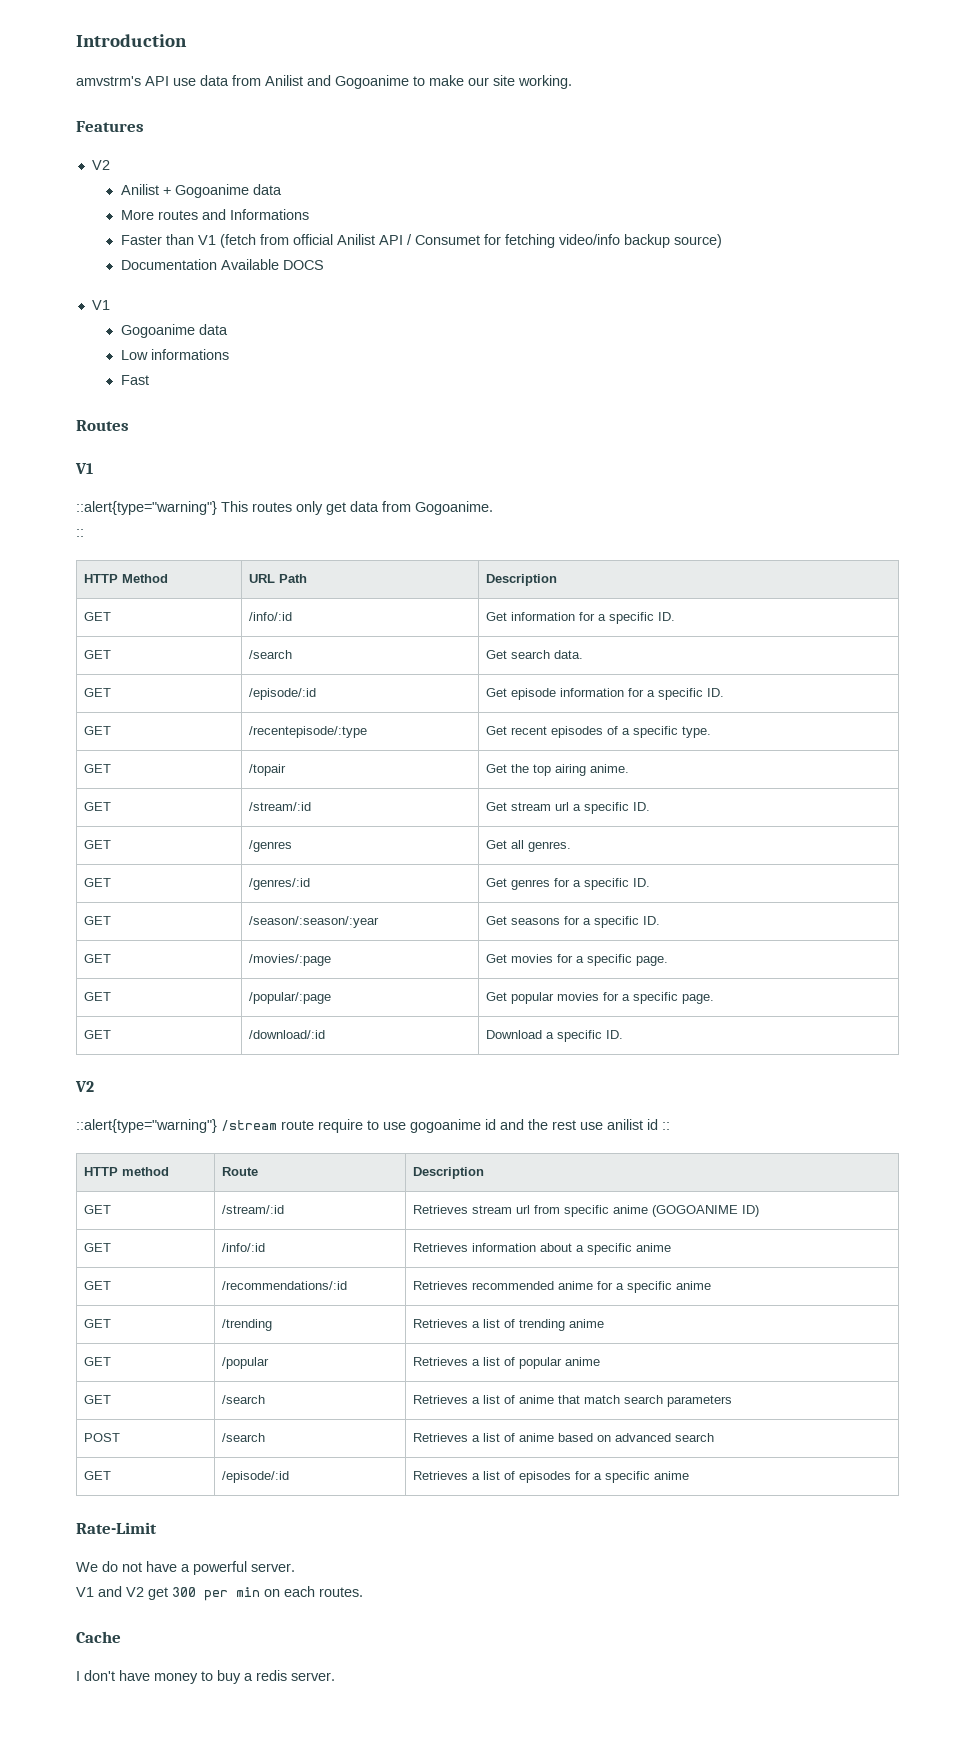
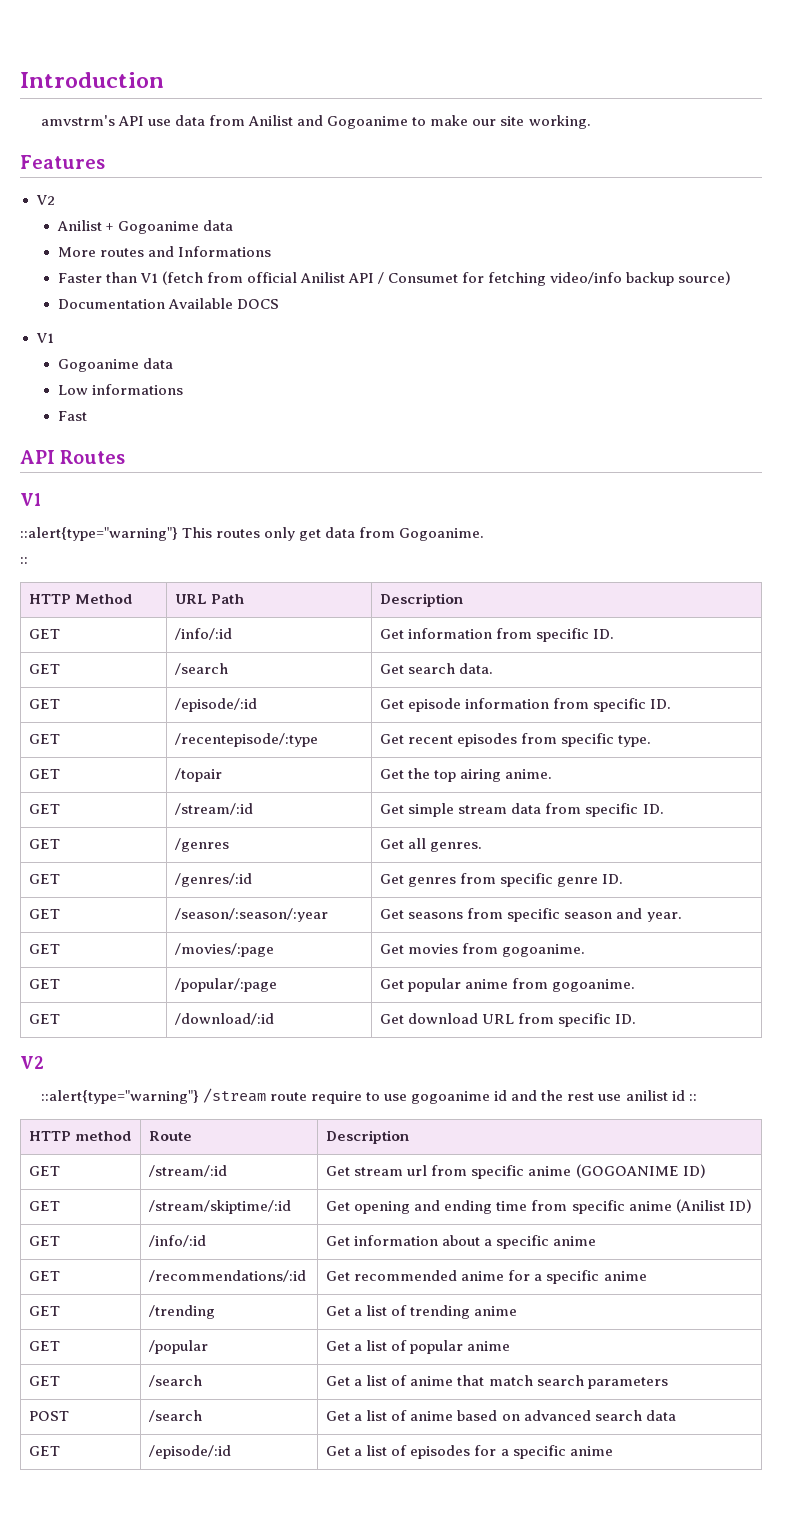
- Routes
+ API Routes
- GET | /info/:id | Get information for a specific ID.
+ GET | /info/:id | Get information from specific ID.
- GET | /episode/:id | Get episode information for a specific ID.
+ GET | /episode/:id | Get episode information from specific ID.
- GET | /recentepisode/:type | Get recent episodes of a specific type.
+ GET | /recentepisode/:type | Get recent episodes from specific type.
- GET | /stream/:id | Get stream url a specific ID.
+ GET | /stream/:id | Get simple stream data from specific ID.
- GET | /genres/:id | Get genres for a specific ID.
+ GET | /genres/:id | Get genres from specific genre ID.
- GET | /season/:season/:year | Get seasons for a specific ID.
+ GET | /season/:season/:year | Get seasons from specific season and year.
- GET | /movies/:page | Get movies for a specific page.
+ GET | /movies/:page | Get movies from gogoanime.
- GET | /popular/:page | Get popular movies for a specific page.
- GET | /download/:id | Download a specific ID.
+ GET | /popular/:page | Get popular anime from gogoanime.
+ GET | /download/:id | Get download URL from specific ID.
- GET | /stream/:id | Retrieves stream url from specific anime (GOGOANIME ID)
+ GET | /stream/:id | Get stream url from specific anime (GOGOANIME ID)
- GET | /info/:id | Retrieves information about a specific anime
+ GET | /stream/skiptime/:id | Get opening and ending time from specific anime (Anilist ID)
+ GET | /info/:id | Get information about a specific anime
- GET | /recommendations/:id | Retrieves recommended anime for a specific anime
+ GET | /recommendations/:id | Get recommended anime for a specific anime
- GET | /trending | Retrieves a list of trending anime
+ GET | /trending | Get a list of trending anime
- GET | /popular | Retrieves a list of popular anime
+ GET | /popular | Get a list of popular anime
- GET | /search | Retrieves a list of anime that match search parameters
+ GET | /search | Get a list of anime that match search parameters
- POST | /search | Retrieves a list of anime based on advanced search
- GET | /episode/:id | Retrieves a list of episodes for a specific anime
+ POST | /search | Get a list of anime based on advanced search data
+ GET | /episode/:id | Get a list of episodes for a specific anime
- Rate-Limit
- We do not have a powerful server.
- V1 and V2 get 300 per min on each routes.
- Cache
- I don't have money to buy a redis server.

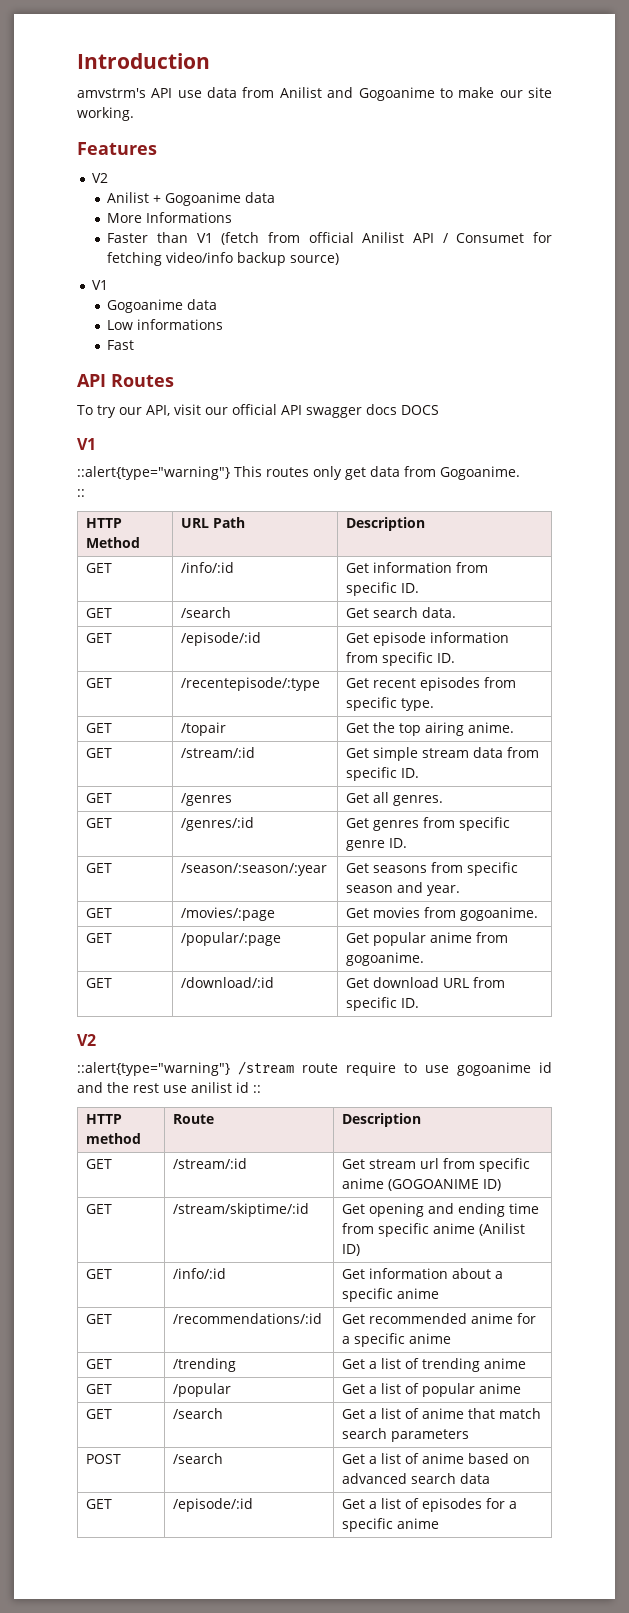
- More routes and Informations
+ More Informations
- Documentation Available DOCS
+ To try our API, visit our official API swagger docs DOCS

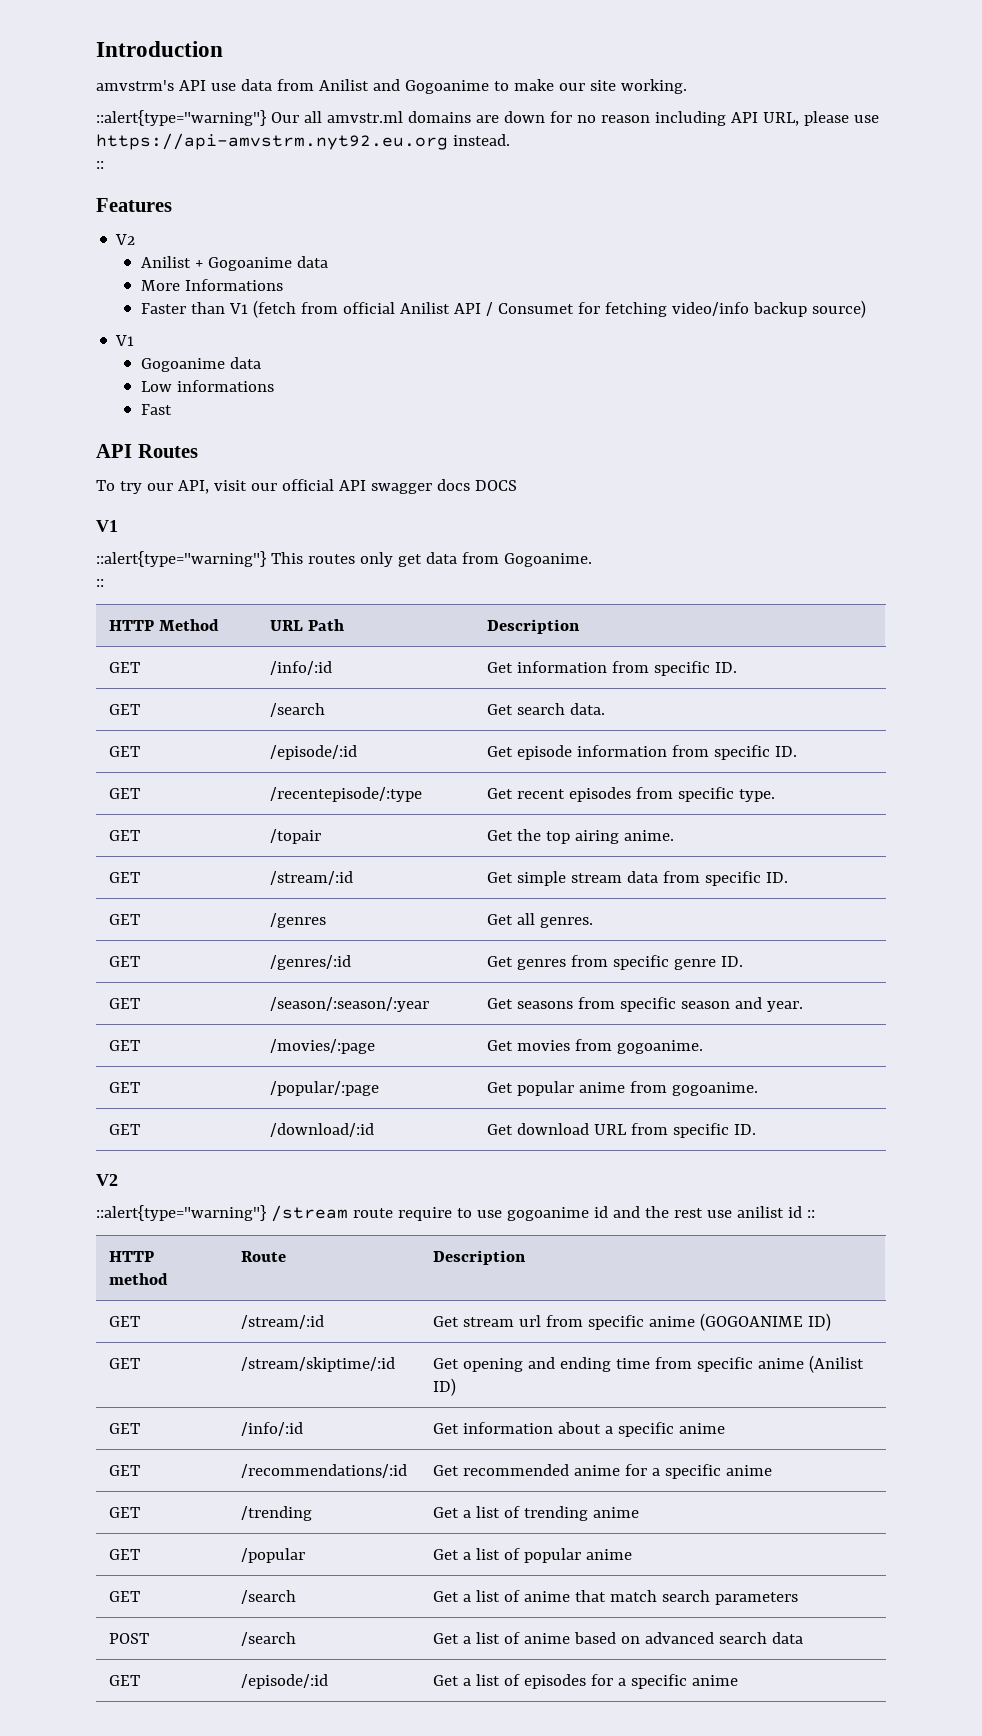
+ ::alert{type="warning"} Our all amvstr.ml domains are down for no reason including API URL, please use https://api-amvstrm.nyt92.eu.org instead.
+ ::

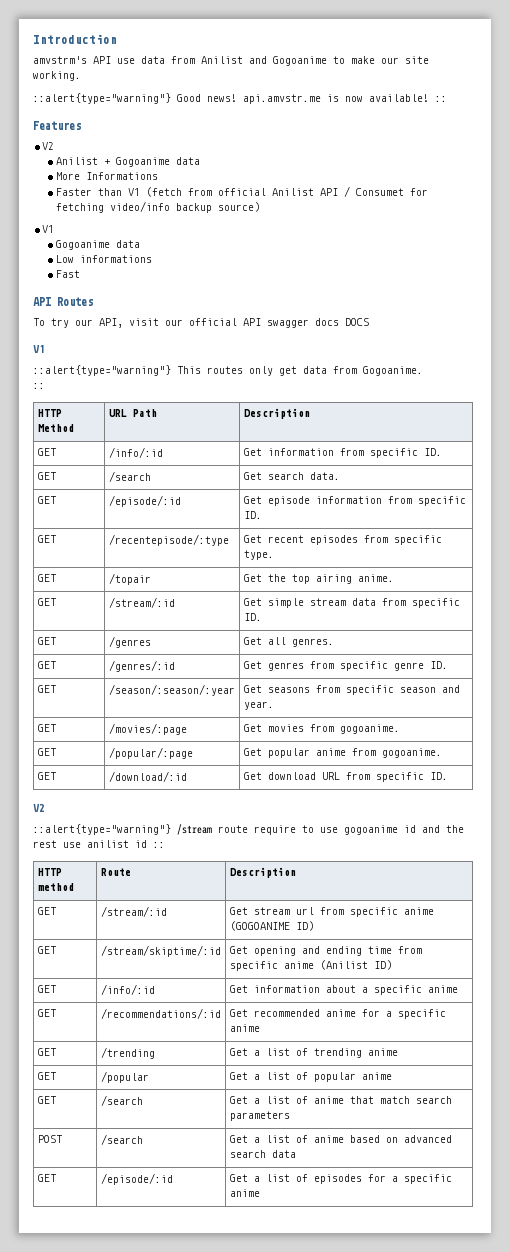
- ::alert{type="warning"} Our all amvstr.ml domains are down for no reason including API URL, please use https://api-amvstrm.nyt92.eu.org instead.
- ::
+ ::alert{type="warning"} Good news! api.amvstr.me is now available! ::

